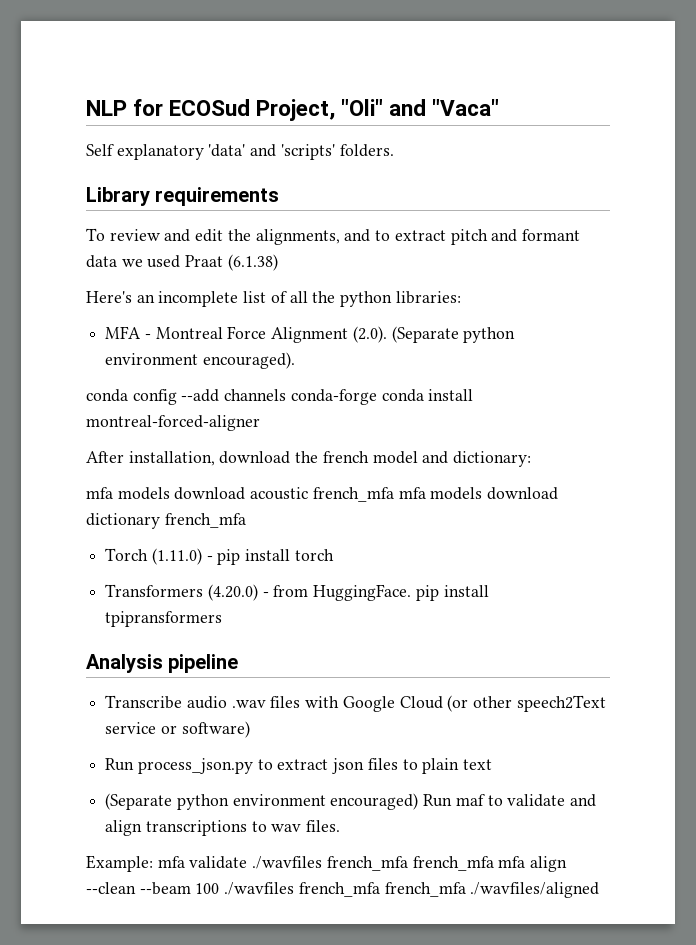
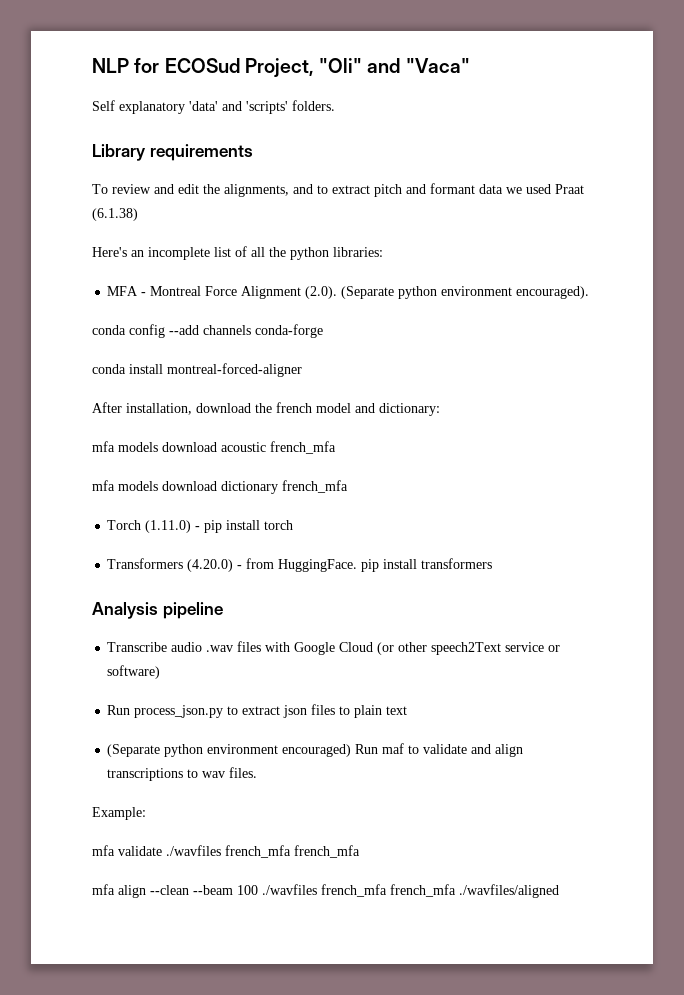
- conda config --add channels conda-forge conda install montreal-forced-aligner
+ conda config --add channels conda-forge
+ conda install montreal-forced-aligner
- mfa models download acoustic french_mfa mfa models download dictionary french_mfa
+ mfa models download acoustic french_mfa
+ mfa models download dictionary french_mfa
- Transformers (4.20.0) - from HuggingFace. pip install tpipransformers
+ Transformers (4.20.0) - from HuggingFace. pip install transformers
- Example: mfa validate ./wavfiles french_mfa french_mfa mfa align --clean --beam 100 ./wavfiles french_mfa french_mfa ./wavfiles/aligned
+ Example:
+ mfa validate ./wavfiles french_mfa french_mfa
+ mfa align --clean --beam 100 ./wavfiles french_mfa french_mfa ./wavfiles/aligned

